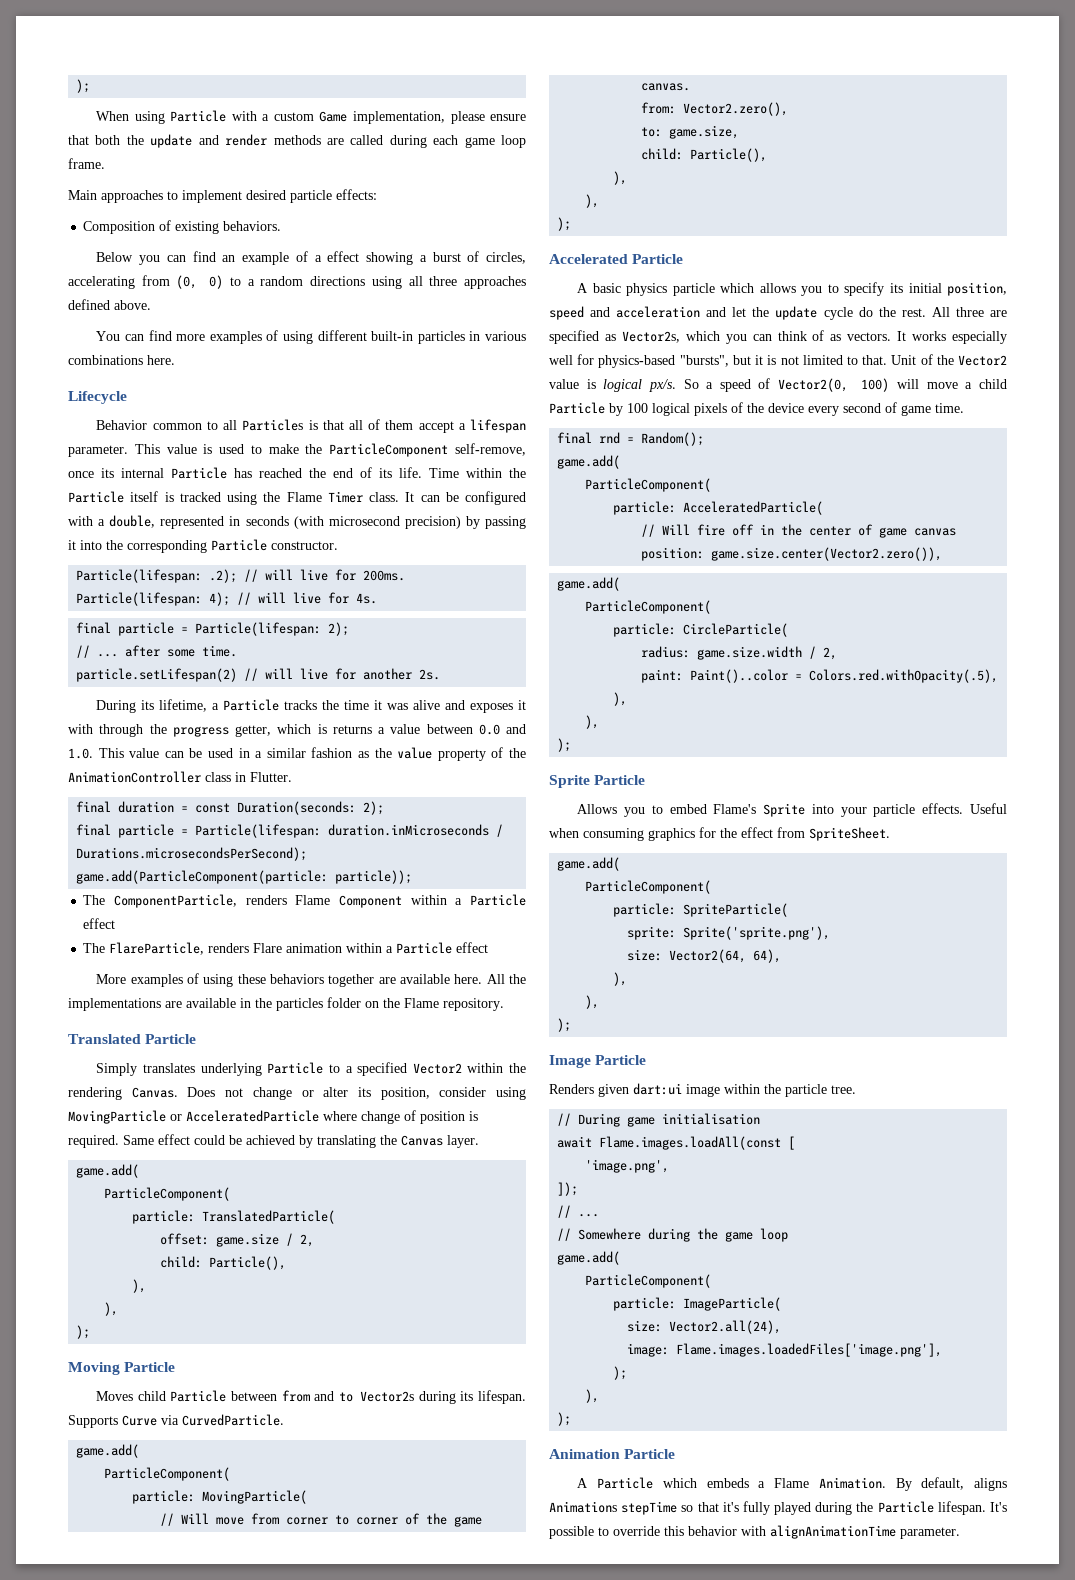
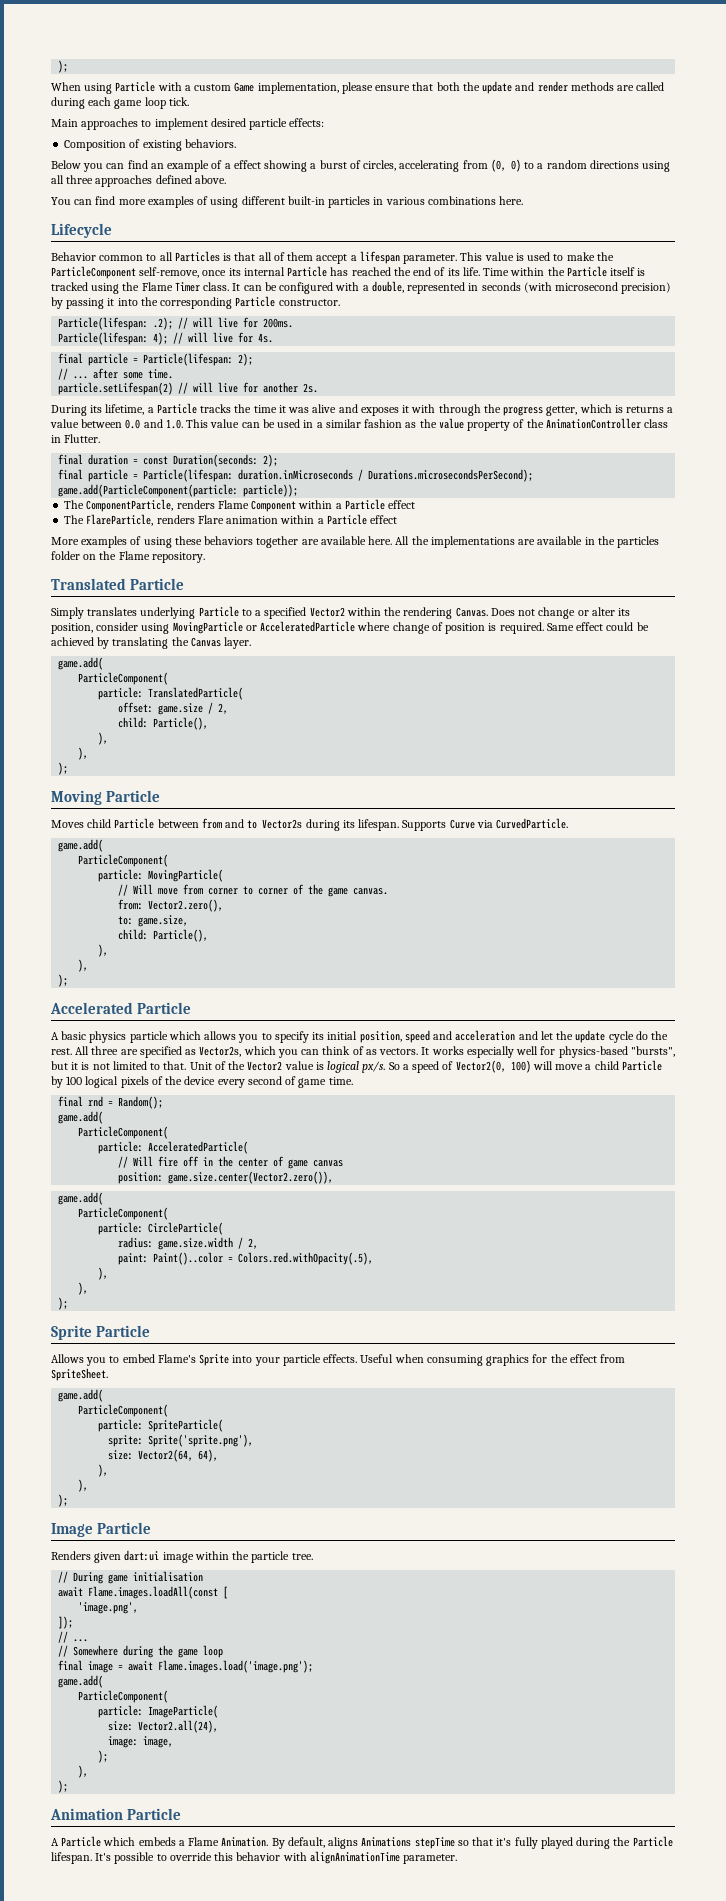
- When using Particle with a custom Game implementation, please ensure that both the update and render methods are called during each game loop frame.
+ When using Particle with a custom Game implementation, please ensure that both the update and render methods are called during each game loop tick.
+ final image = await Flame.images.load('image.png');
- image: Flame.images.loadedFiles['image.png'],
+ image: image,

